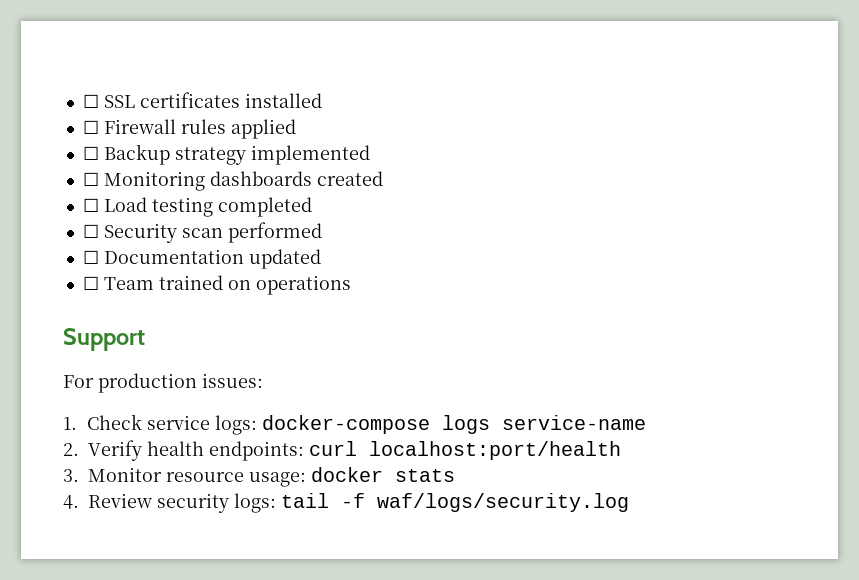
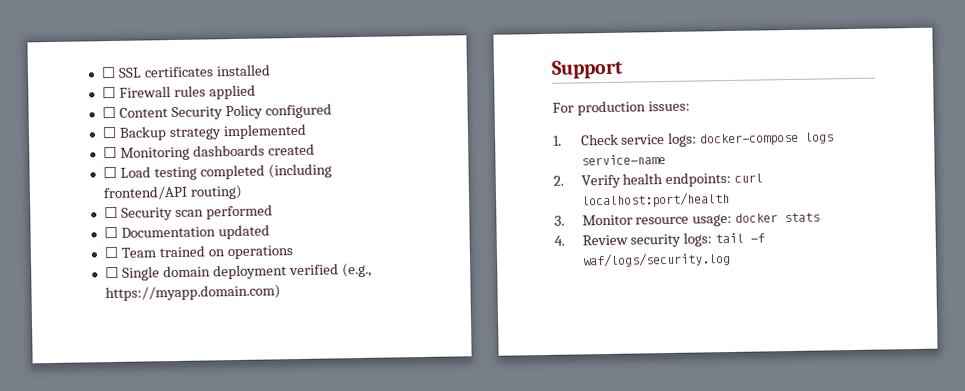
+ ☐ Content Security Policy configured
- ☐ Load testing completed
+ ☐ Load testing completed (including frontend/API routing)
+ ☐ Single domain deployment verified (e.g., https://myapp.domain.com)

